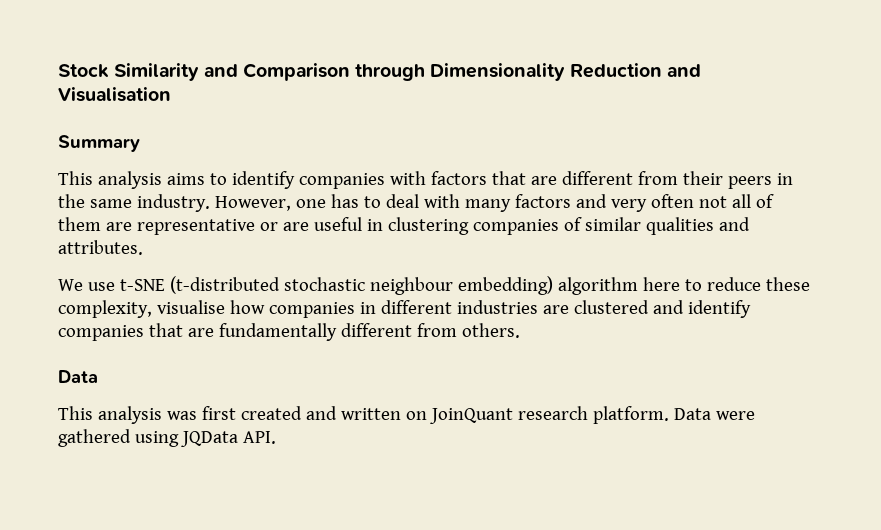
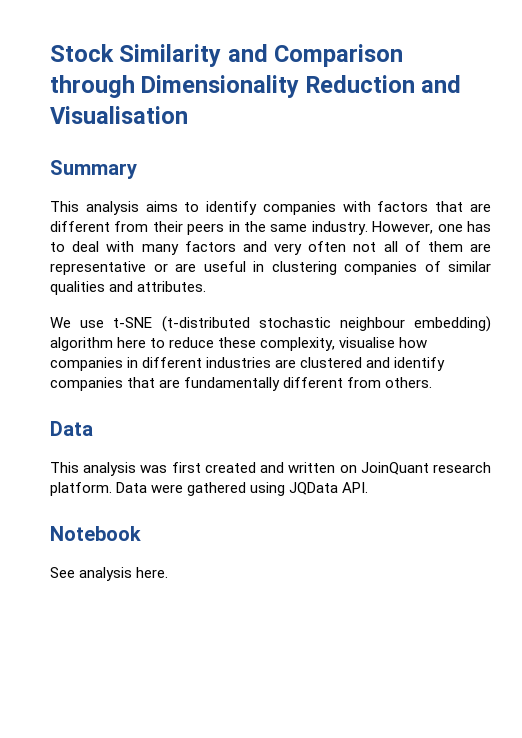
+ Notebook
+ See analysis here.

